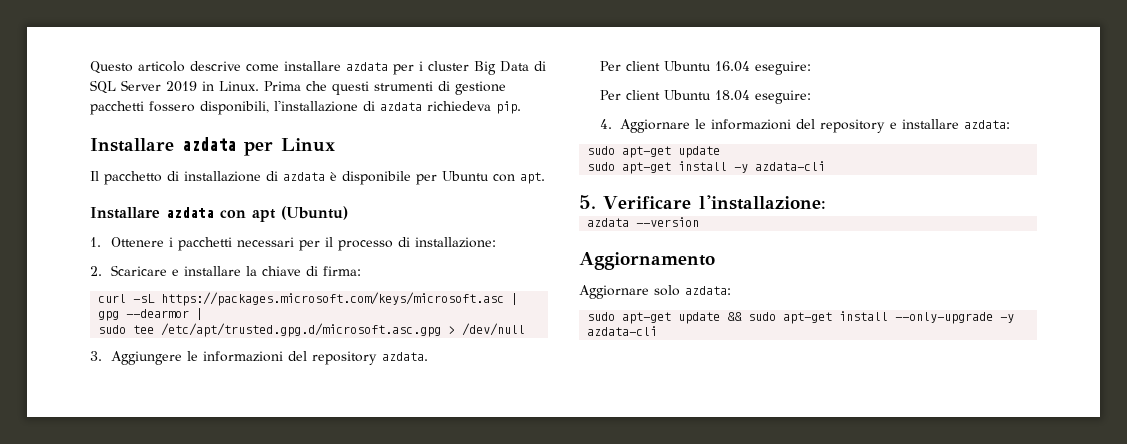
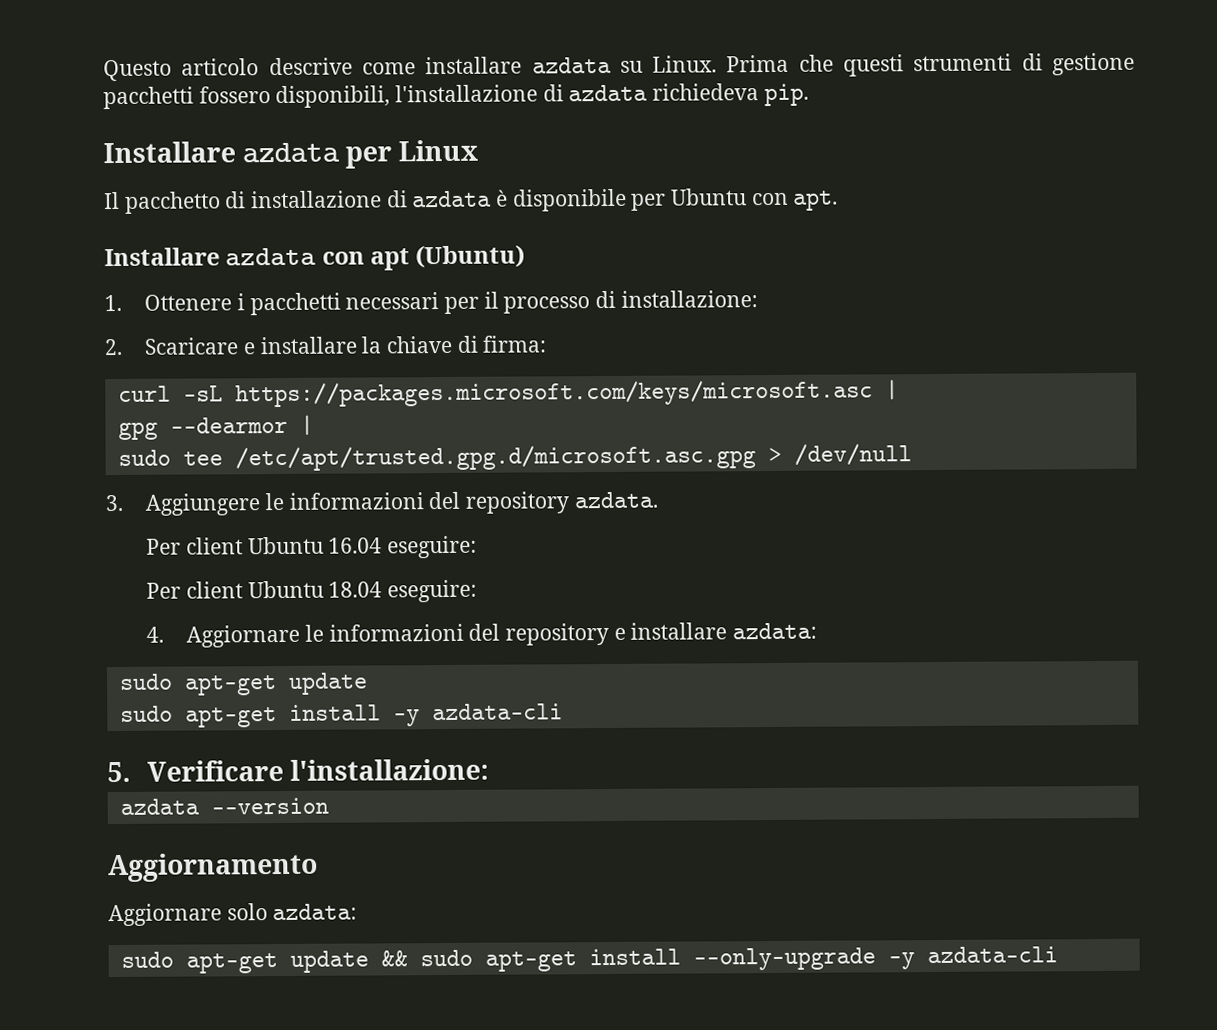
- Questo articolo descrive come installare azdata per i cluster Big Data di SQL Server 2019 in Linux.
+ Questo articolo descrive come installare azdata su Linux.

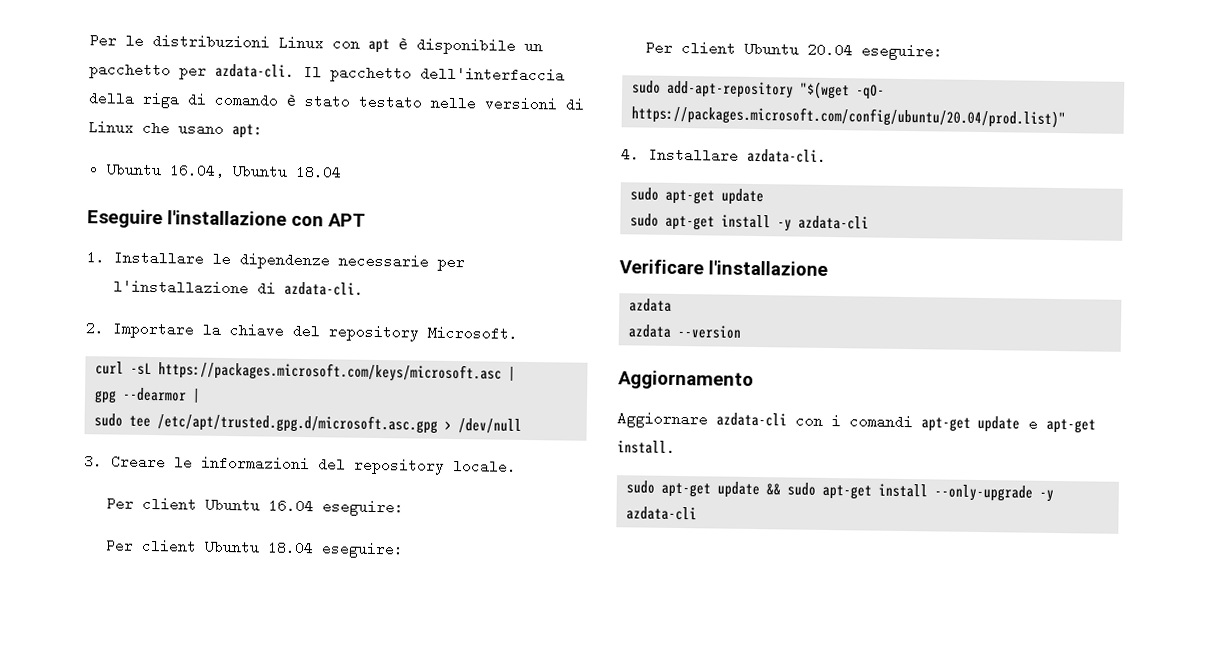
- Questo articolo descrive come installare azdata su Linux. Prima che questi strumenti di gestione pacchetti fossero disponibili, l'installazione di azdata richiedeva pip.
- Installare azdata per Linux
- Il pacchetto di installazione di azdata è disponibile per Ubuntu con apt.
- Installare azdata con apt (Ubuntu)
- 1. Ottenere i pacchetti necessari per il processo di installazione:
- 2. Scaricare e installare la chiave di firma:
+ Per le distribuzioni Linux con apt è disponibile un pacchetto per azdata-cli. Il pacchetto dell'interfaccia della riga di comando è stato testato nelle versioni di Linux che usano apt:
+ Ubuntu 16.04, Ubuntu 18.04
+ Eseguire l'installazione con APT
+ 1. Installare le dipendenze necessarie per l'installazione di azdata-cli.
+ 2. Importare la chiave del repository Microsoft.
- 3. Aggiungere le informazioni del repository azdata.
+ 3. Creare le informazioni del repository locale.
- 4. Aggiornare le informazioni del repository e installare azdata:
+ Per client Ubuntu 20.04 eseguire:
+ sudo add-apt-repository "$(wget -qO- https://packages.microsoft.com/config/ubuntu/20.04/prod.list)"
+ 4. Installare azdata-cli.
- 5. Verificare l'installazione:
+ Verificare l'installazione
+ azdata
- Aggiornare solo azdata:
+ Aggiornare azdata-cli con i comandi apt-get update e apt-get install.

